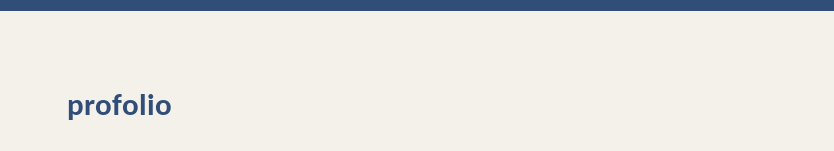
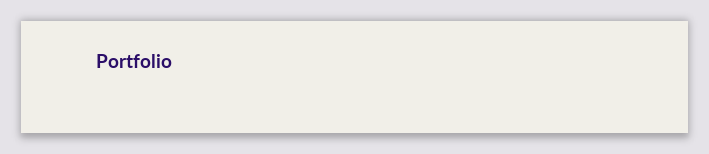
- profolio
+ Portfolio

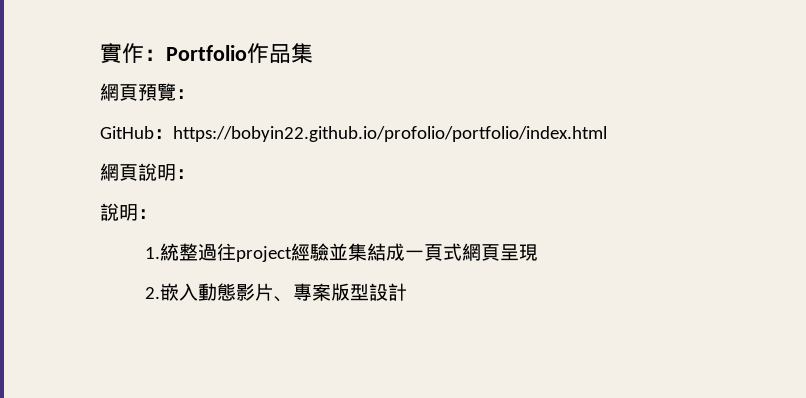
- Portfolio
+ 實作：Portfolio作品集
+ 網頁預覽：
+ GitHub：https://bobyin22.github.io/profolio/portfolio/index.html
+ 網頁說明：
+ 說明：
+ 1.統整過往project經驗並集結成一頁式網頁呈現
+ 2.嵌入動態影片、專案版型設計

